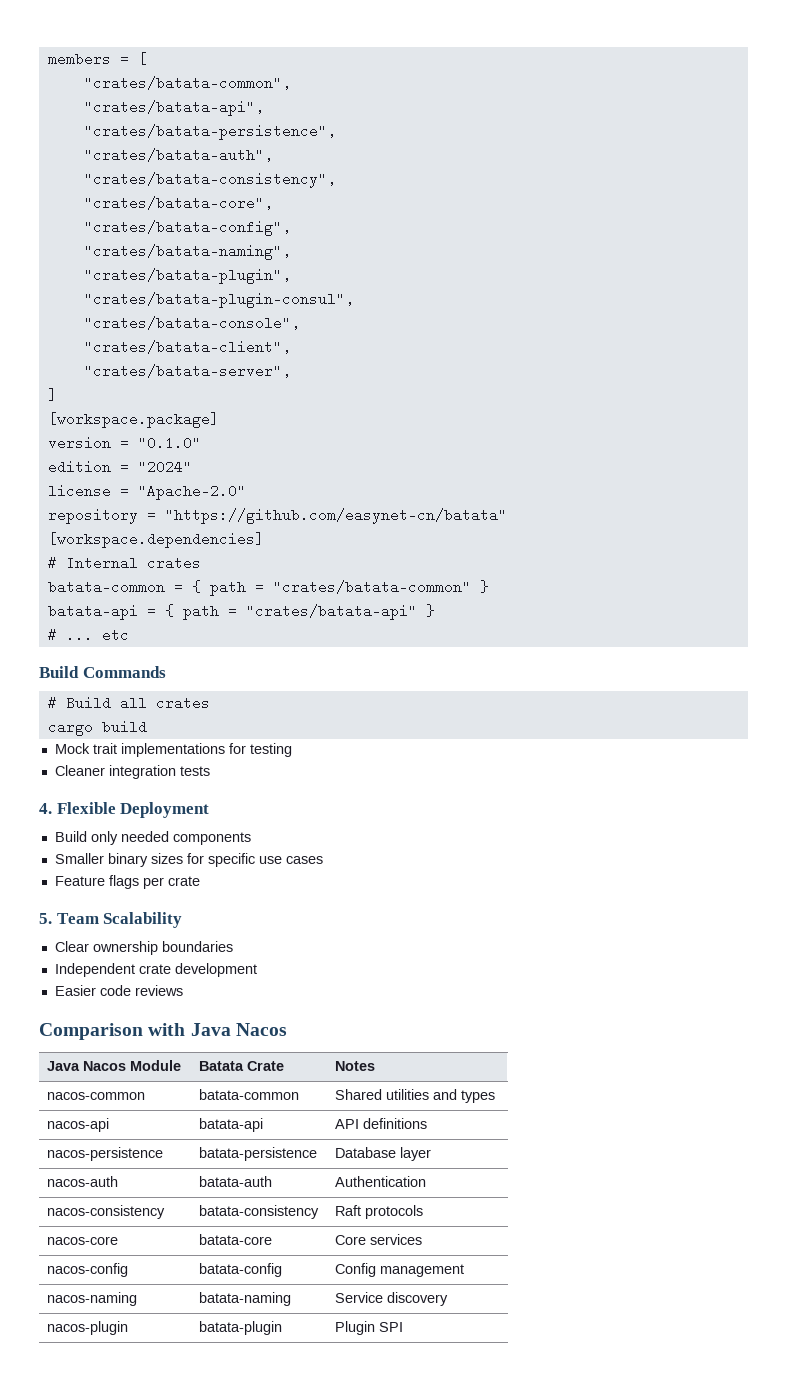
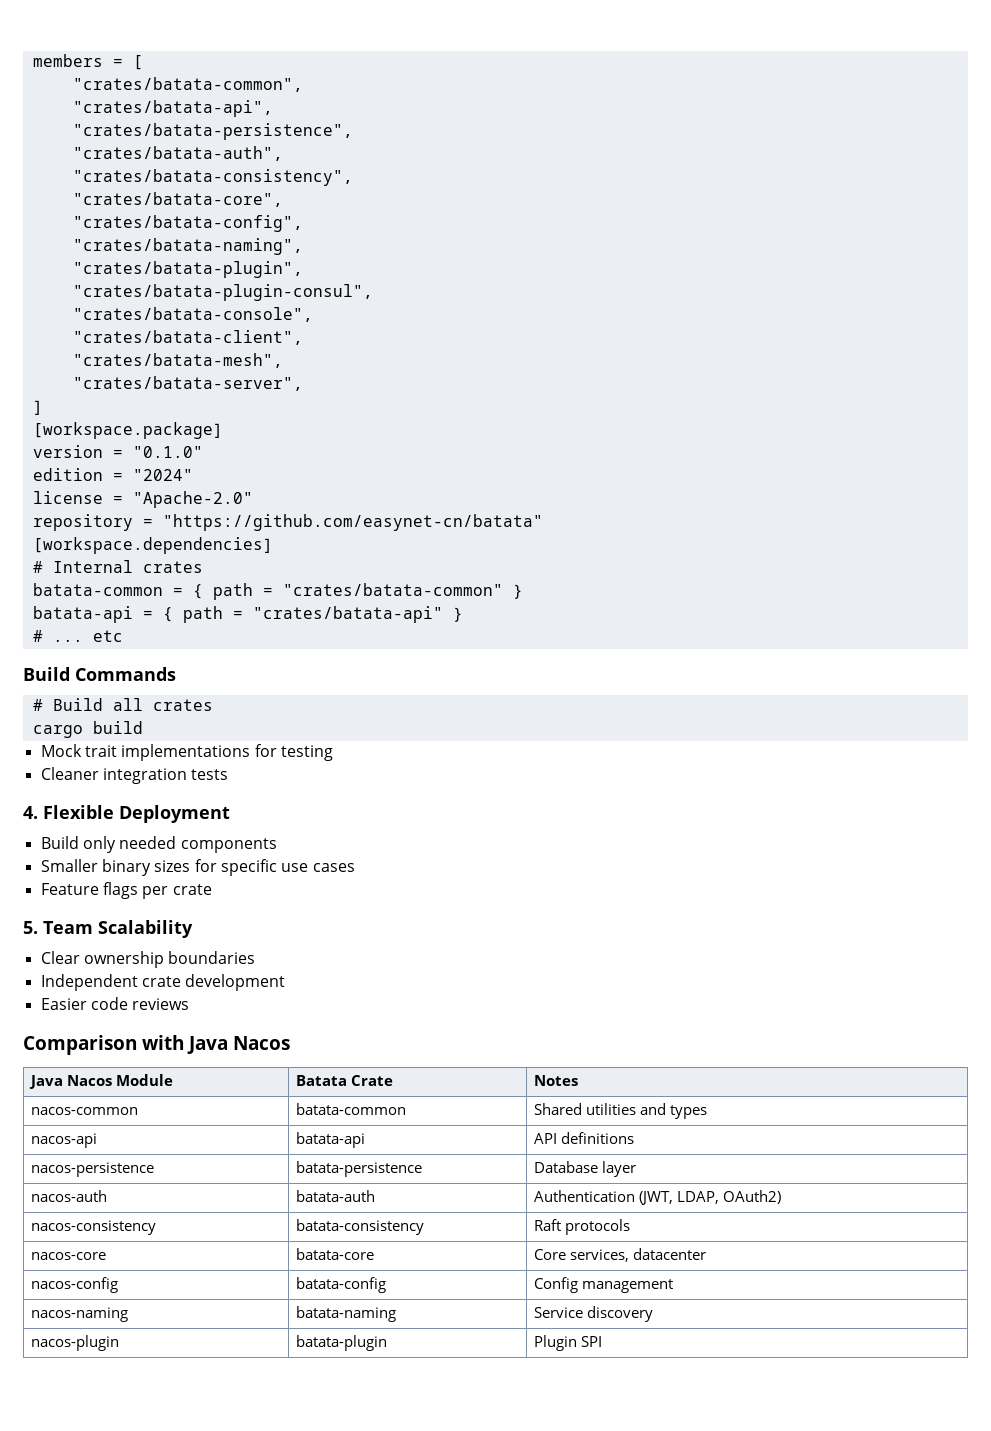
+ "crates/batata-mesh",
- nacos-auth | batata-auth | Authentication
+ nacos-auth | batata-auth | Authentication (JWT, LDAP, OAuth2)
- nacos-core | batata-core | Core services
+ nacos-core | batata-core | Core services, datacenter

